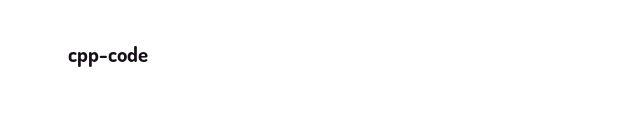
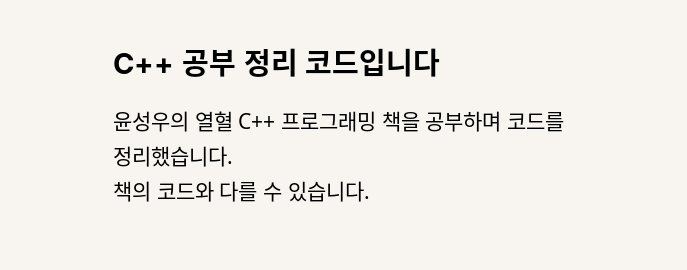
- cpp-code
+ C++ 공부 정리 코드입니다
+ 윤성우의 열혈 C++ 프로그래밍 책을 공부하며 코드를 정리했습니다.
+ 책의 코드와 다를 수 있습니다.

